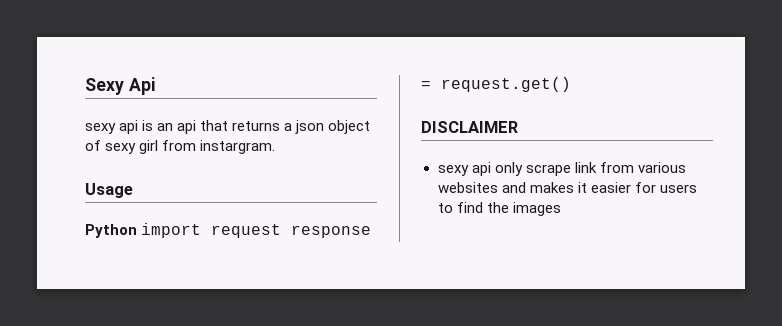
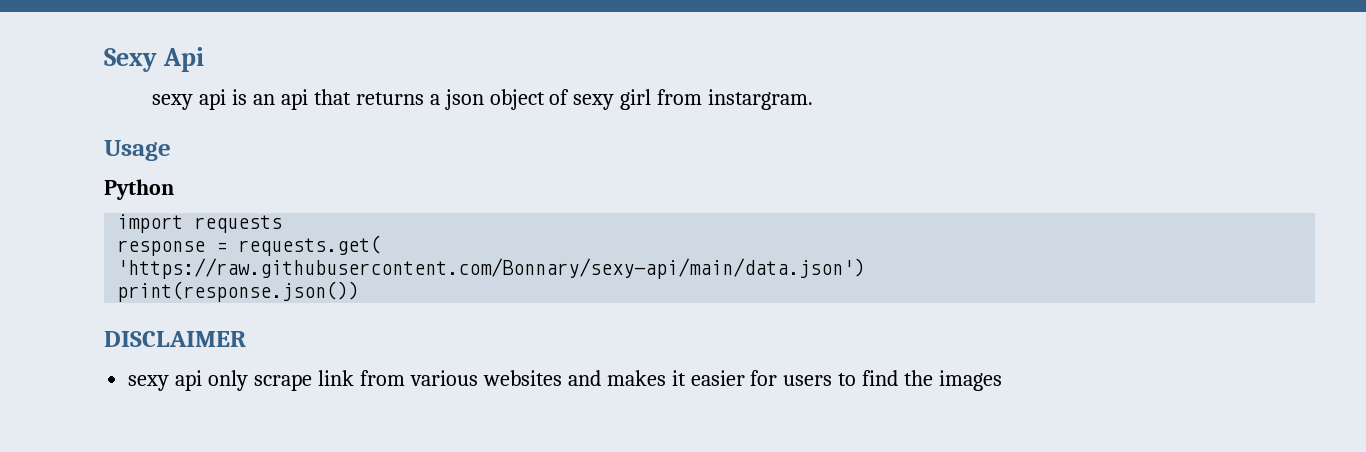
- Python import request response = request.get()
+ Python
+ import requests
+ response = requests.get(
+ 'https://raw.githubusercontent.com/Bonnary/sexy-api/main/data.json')
+ print(response.json())

